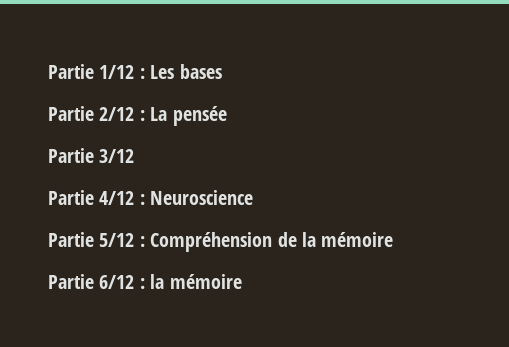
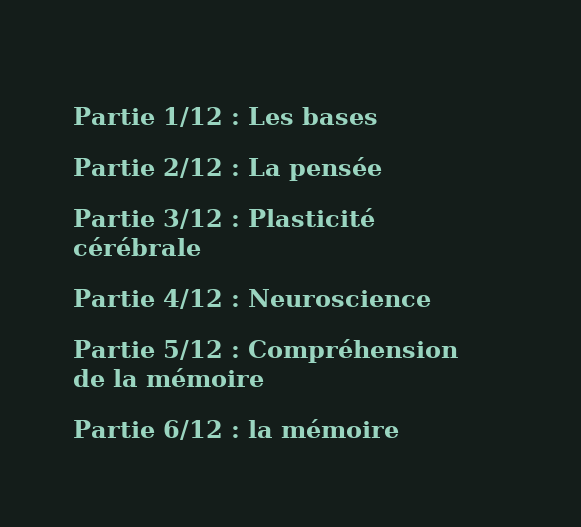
- Partie 3/12
+ Partie 3/12 : Plasticité cérébrale

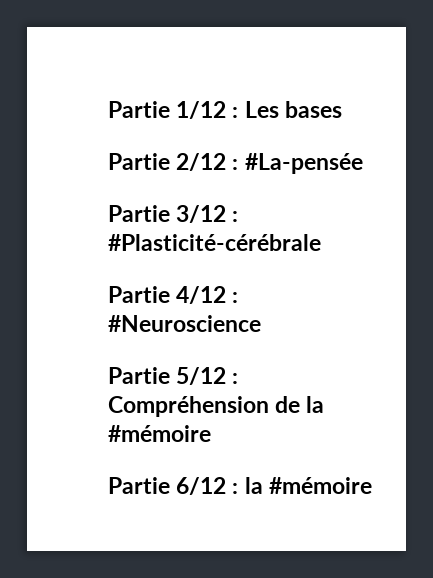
- Partie 2/12 : La pensée
+ Partie 2/12 : #La-pensée
- Partie 3/12 : Plasticité cérébrale
+ Partie 3/12 : #Plasticité-cérébrale
- Partie 4/12 : Neuroscience
+ Partie 4/12 : #Neuroscience
- Partie 5/12 : Compréhension de la mémoire
+ Partie 5/12 : Compréhension de la #mémoire
- Partie 6/12 : la mémoire
+ Partie 6/12 : la #mémoire

